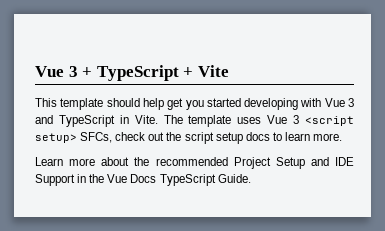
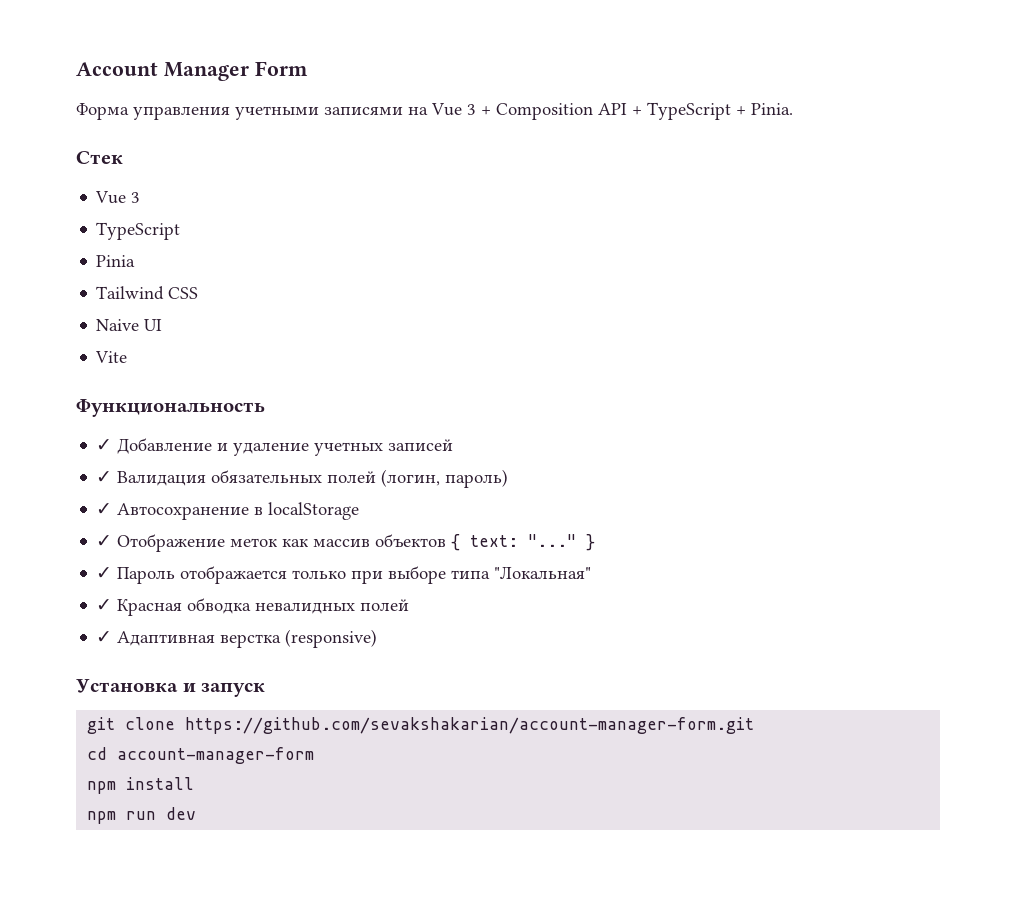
- Vue 3 + TypeScript + Vite
- This template should help get you started developing with Vue 3 and TypeScript in Vite. The template uses Vue 3 <script setup> SFCs, check out the script setup docs to learn more.
- Learn more about the recommended Project Setup and IDE Support in the Vue Docs TypeScript Guide.
+ Account Manager Form
+ Форма управления учетными записями на Vue 3 + Composition API + TypeScript + Pinia.
+ Стек
+ Vue 3
+ TypeScript
+ Pinia
+ Tailwind CSS
+ Naive UI
+ Vite
+ Функциональность
+ ✓ Добавление и удаление учетных записей
+ ✓ Валидация обязательных полей (логин, пароль)
+ ✓ Автосохранение в localStorage
+ ✓ Отображение меток как массив объектов { text: "..." }
+ ✓ Пароль отображается только при выборе типа "Локальная"
+ ✓ Красная обводка невалидных полей
+ ✓ Адаптивная верстка (responsive)
+ Установка и запуск
+ git clone https://github.com/sevakshakarian/account-manager-form.git
+ cd account-manager-form
+ npm install
+ npm run dev

